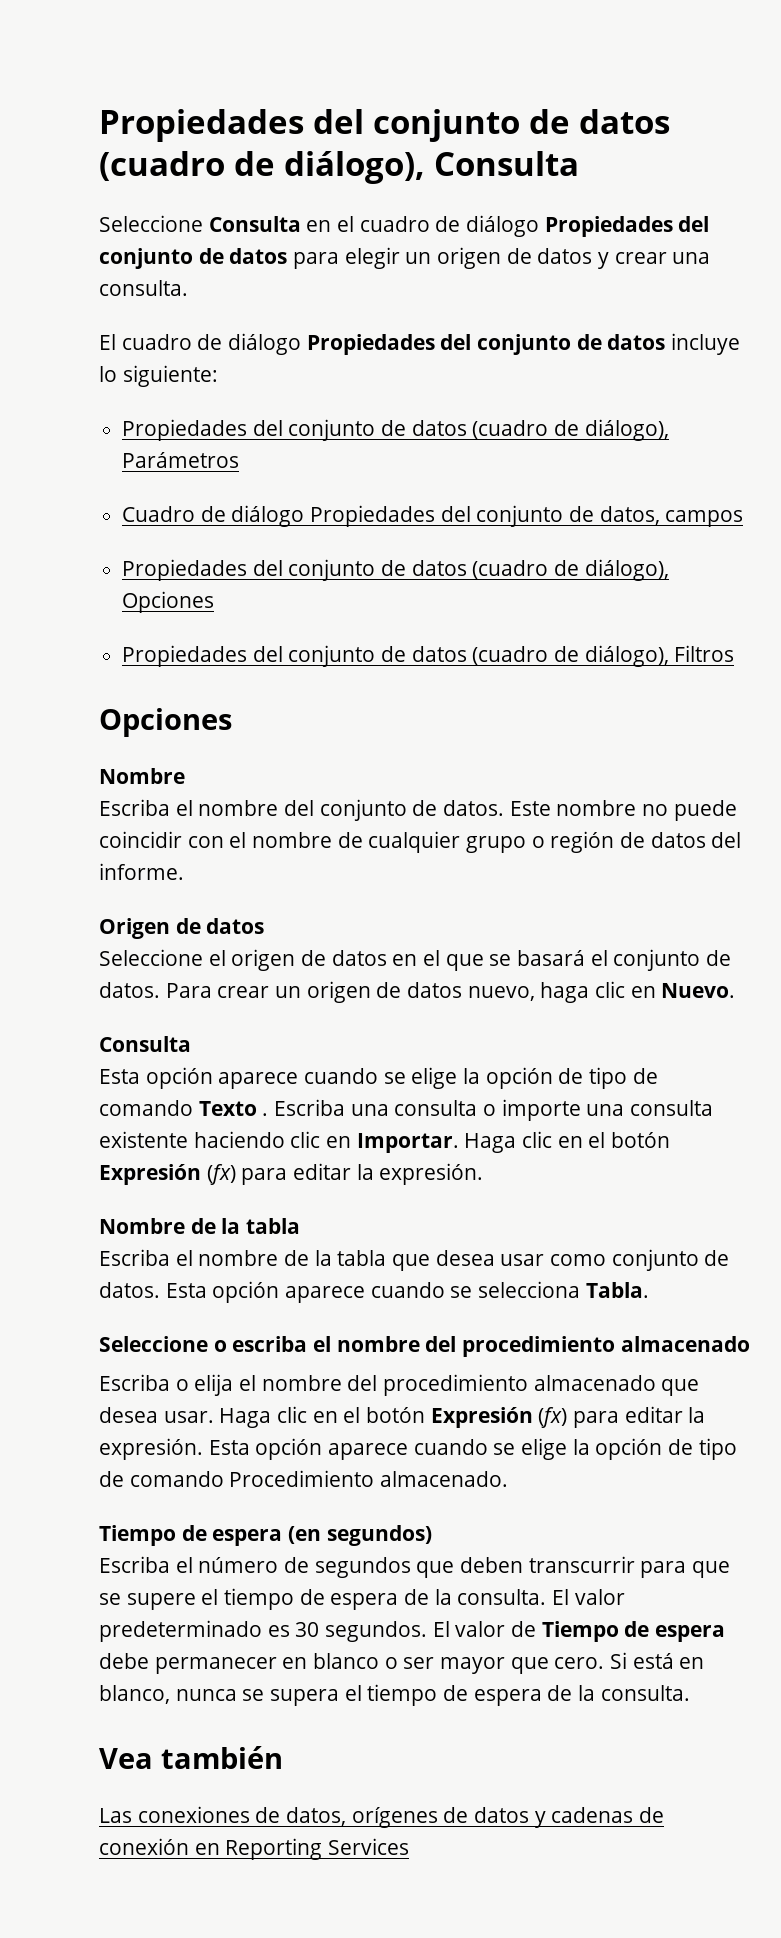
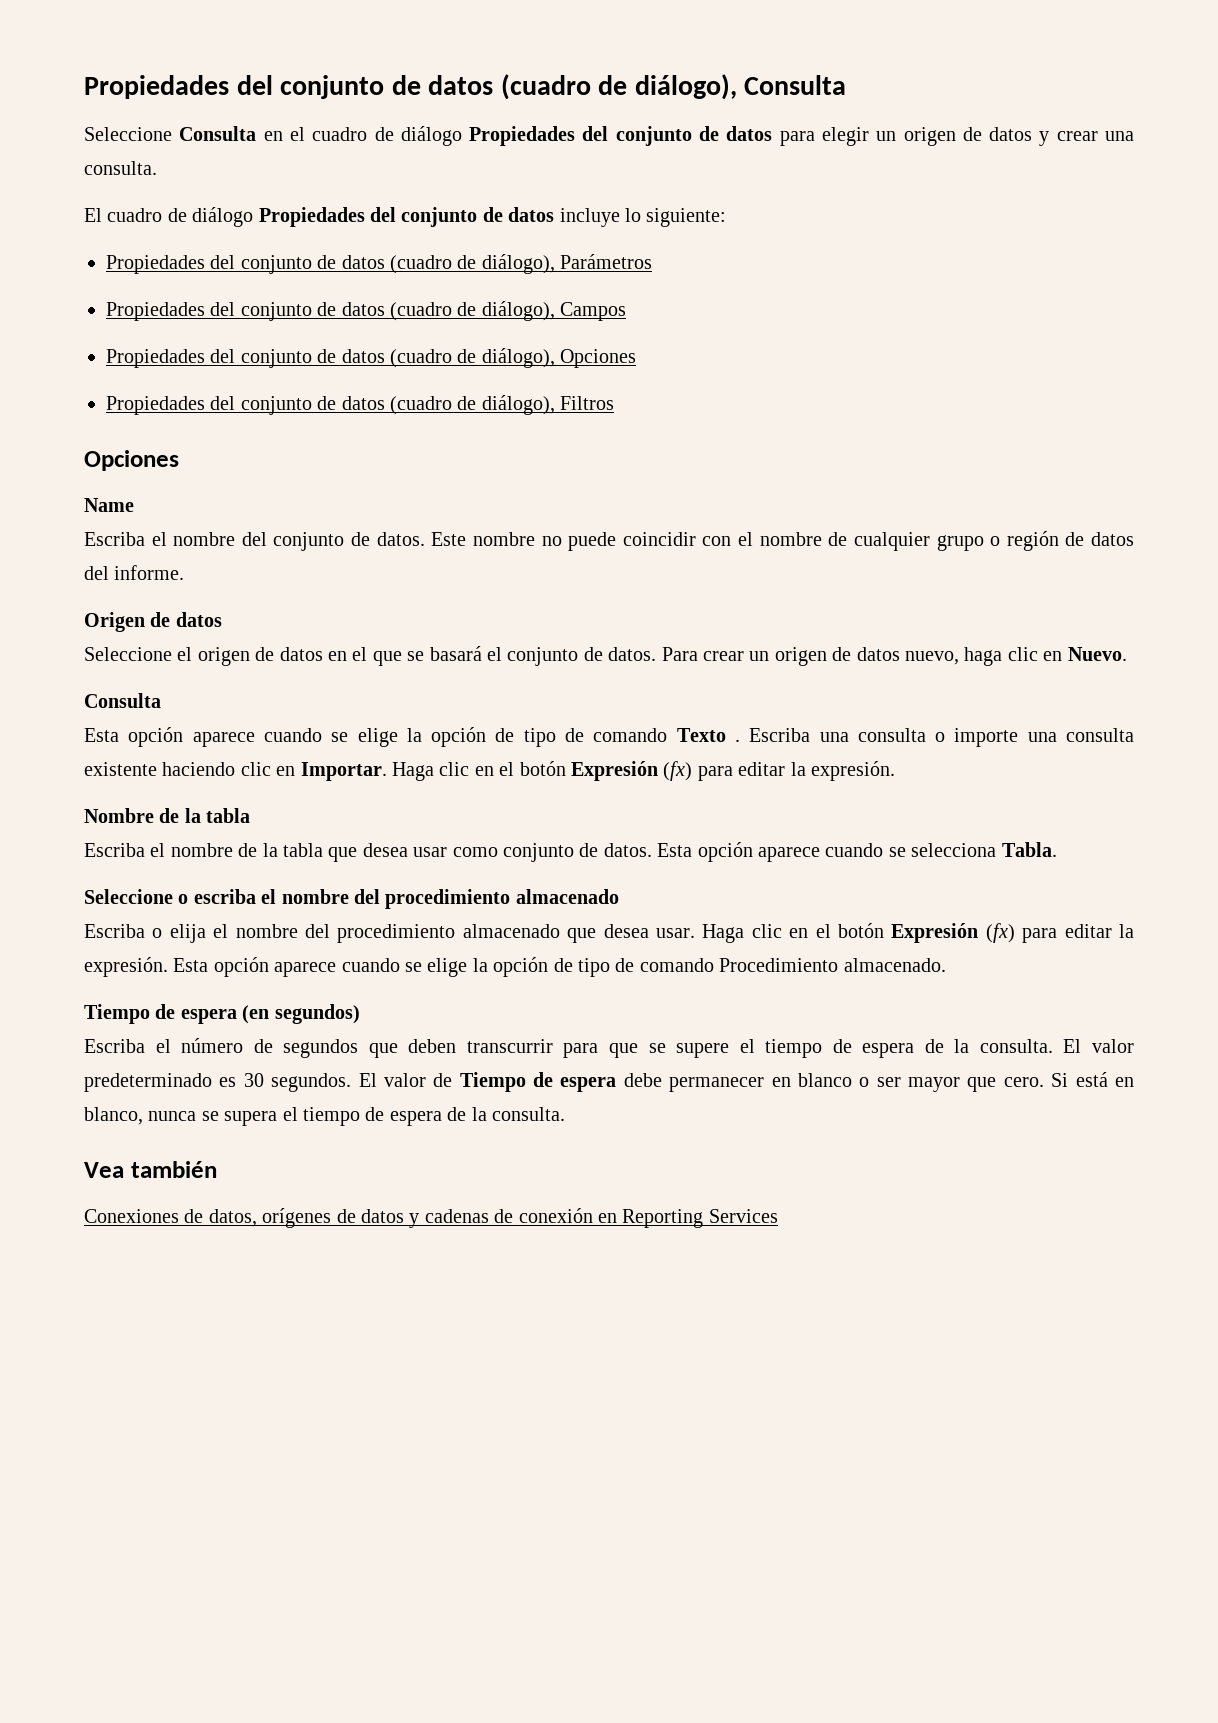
- Cuadro de diálogo Propiedades del conjunto de datos, campos
+ Propiedades del conjunto de datos (cuadro de diálogo), Campos
  Propiedades del conjunto de datos (cuadro de diálogo), Filtros
  Opciones
- Nombre
+ Name
- Las conexiones de datos, orígenes de datos y cadenas de conexión en Reporting Services
+ Conexiones de datos, orígenes de datos y cadenas de conexión en Reporting Services

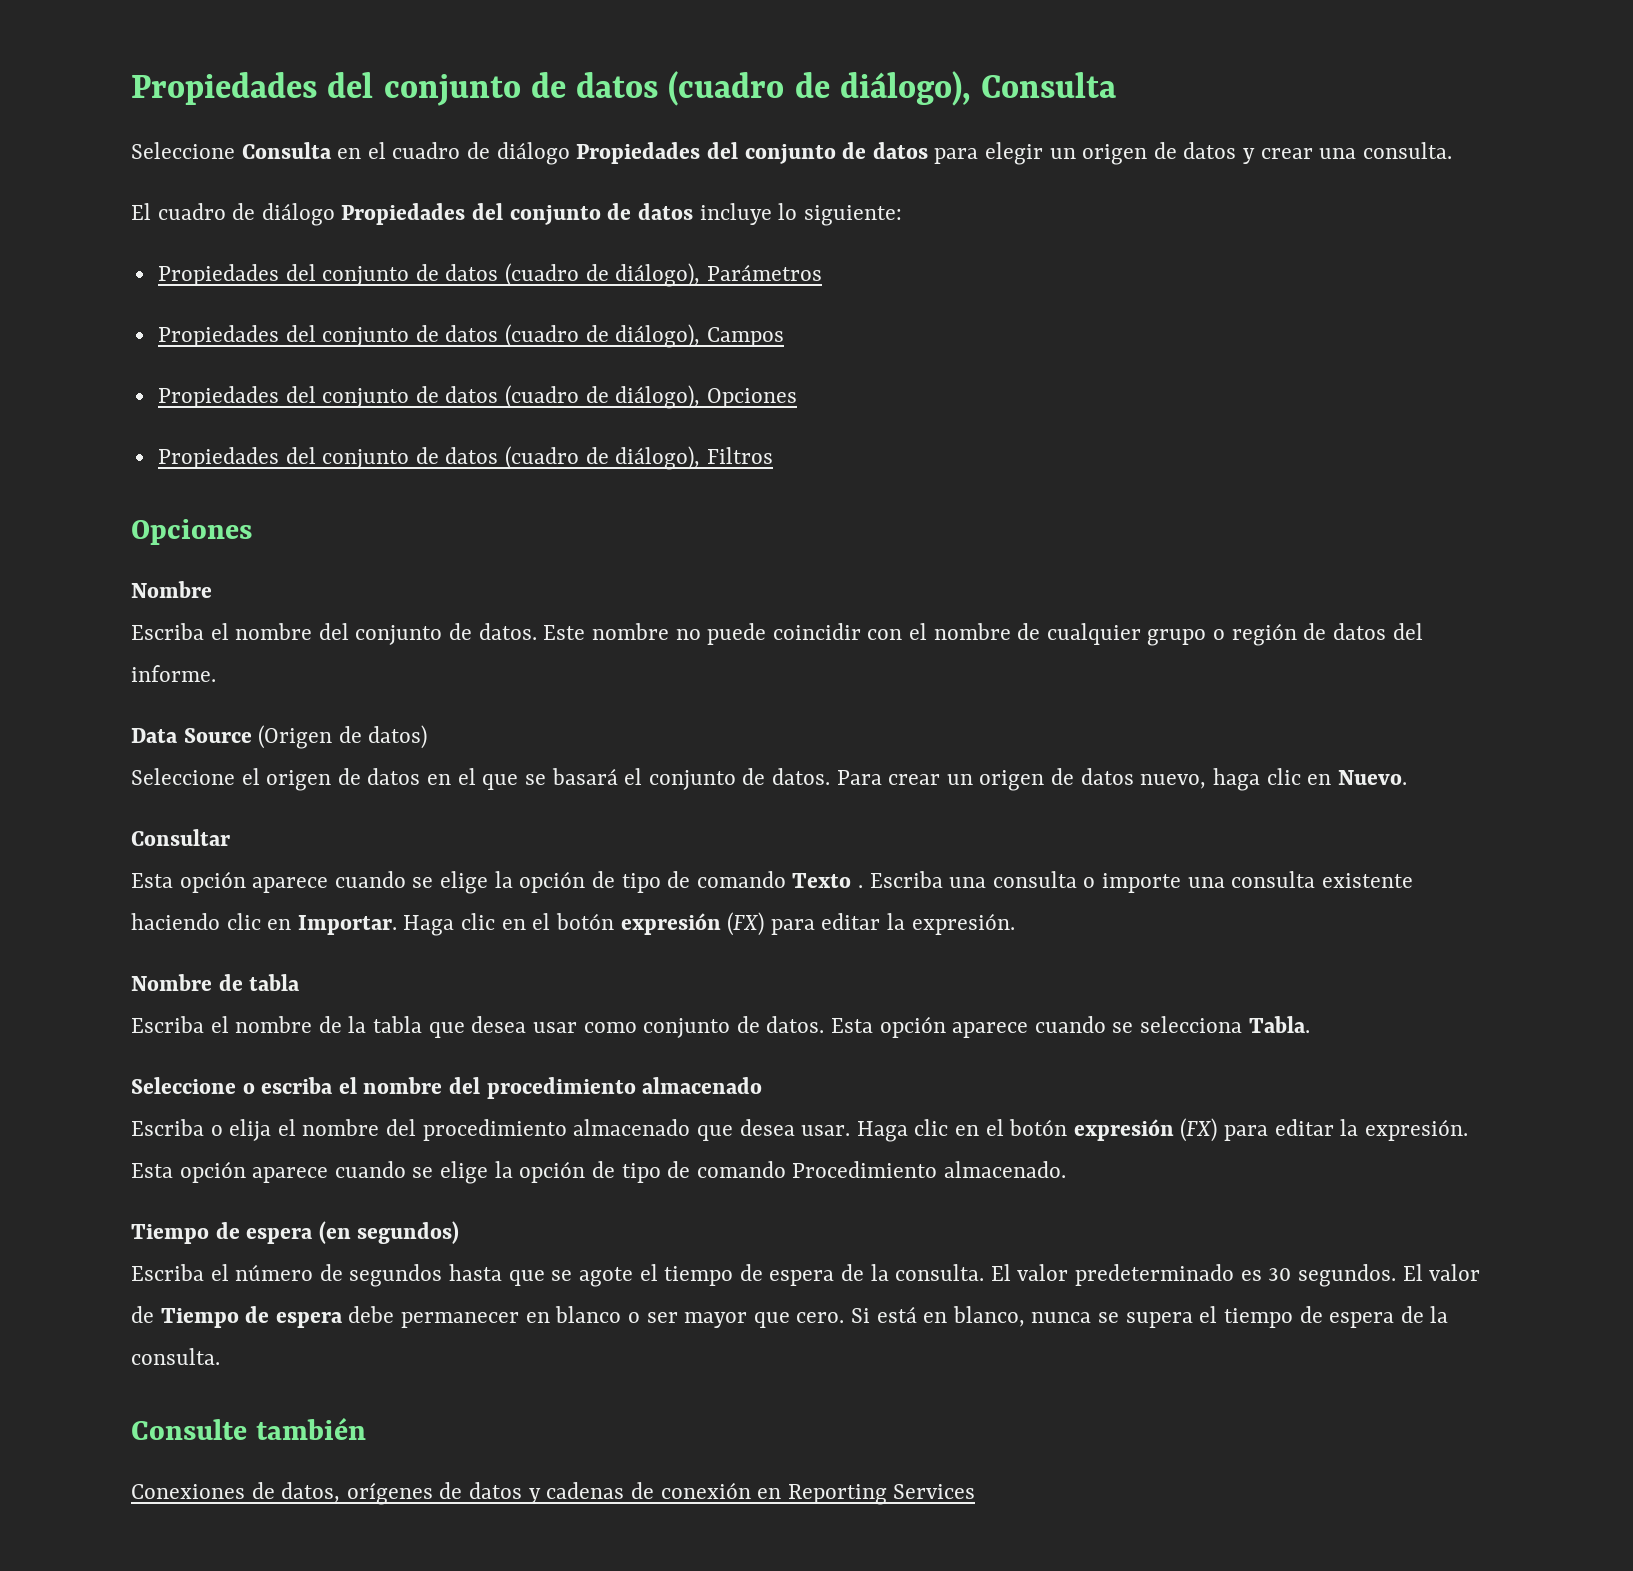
  Propiedades del conjunto de datos (cuadro de diálogo), Filtros
  Opciones
- Name
+ Nombre
- Origen de datos
+ Data Source (Origen de datos)
  Para crear un origen de datos nuevo, haga clic en Nuevo.
- Consulta
+ Consultar
- Escriba una consulta o importe una consulta existente haciendo clic en Importar. Haga clic en el botón Expresión (fx) para editar la expresión.
+ Escriba una consulta o importe una consulta existente haciendo clic en Importar. Haga clic en el botón expresión (FX) para editar la expresión.
- Nombre de la tabla
+ Nombre de tabla
- Escriba o elija el nombre del procedimiento almacenado que desea usar. Haga clic en el botón Expresión (fx) para editar la expresión.
+ Escriba o elija el nombre del procedimiento almacenado que desea usar. Haga clic en el botón expresión (FX) para editar la expresión.
- Escriba el número de segundos que deben transcurrir para que se supere el tiempo de espera de la consulta.
+ Escriba el número de segundos hasta que se agote el tiempo de espera de la consulta.
- Vea también
+ Consulte también

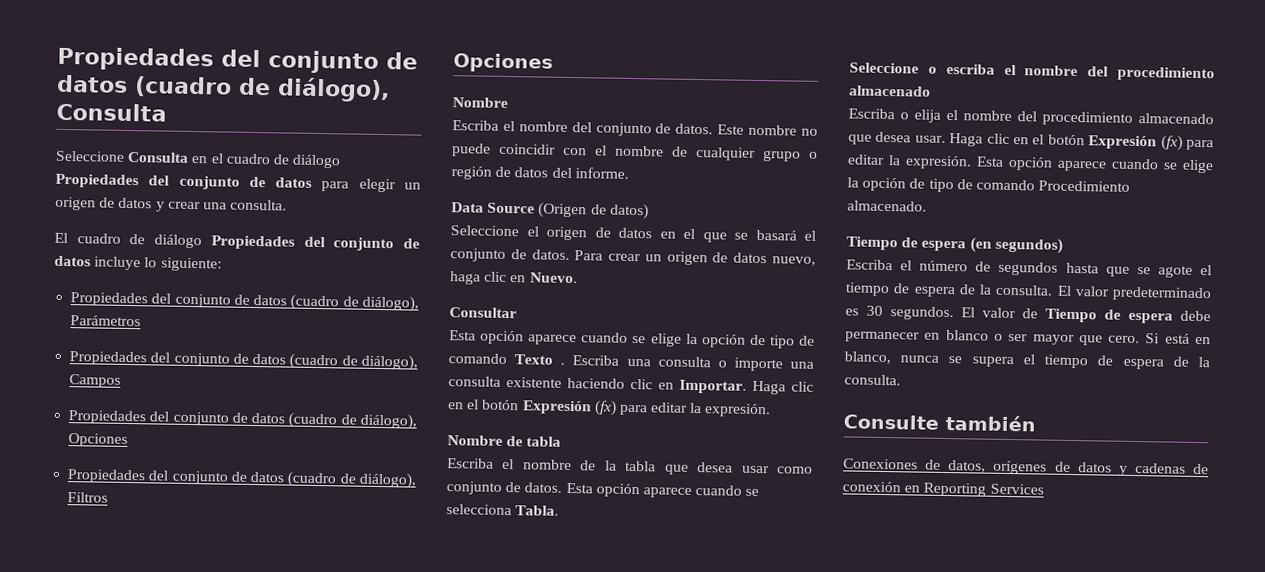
- Escriba una consulta o importe una consulta existente haciendo clic en Importar. Haga clic en el botón expresión (FX) para editar la expresión.
+ Escriba una consulta o importe una consulta existente haciendo clic en Importar. Haga clic en el botón Expresión (fx) para editar la expresión.
- Escriba o elija el nombre del procedimiento almacenado que desea usar. Haga clic en el botón expresión (FX) para editar la expresión.
+ Escriba o elija el nombre del procedimiento almacenado que desea usar. Haga clic en el botón Expresión (fx) para editar la expresión.

